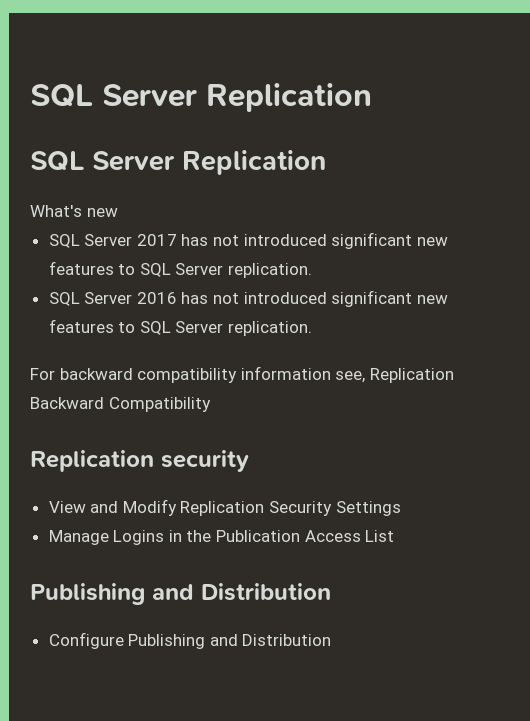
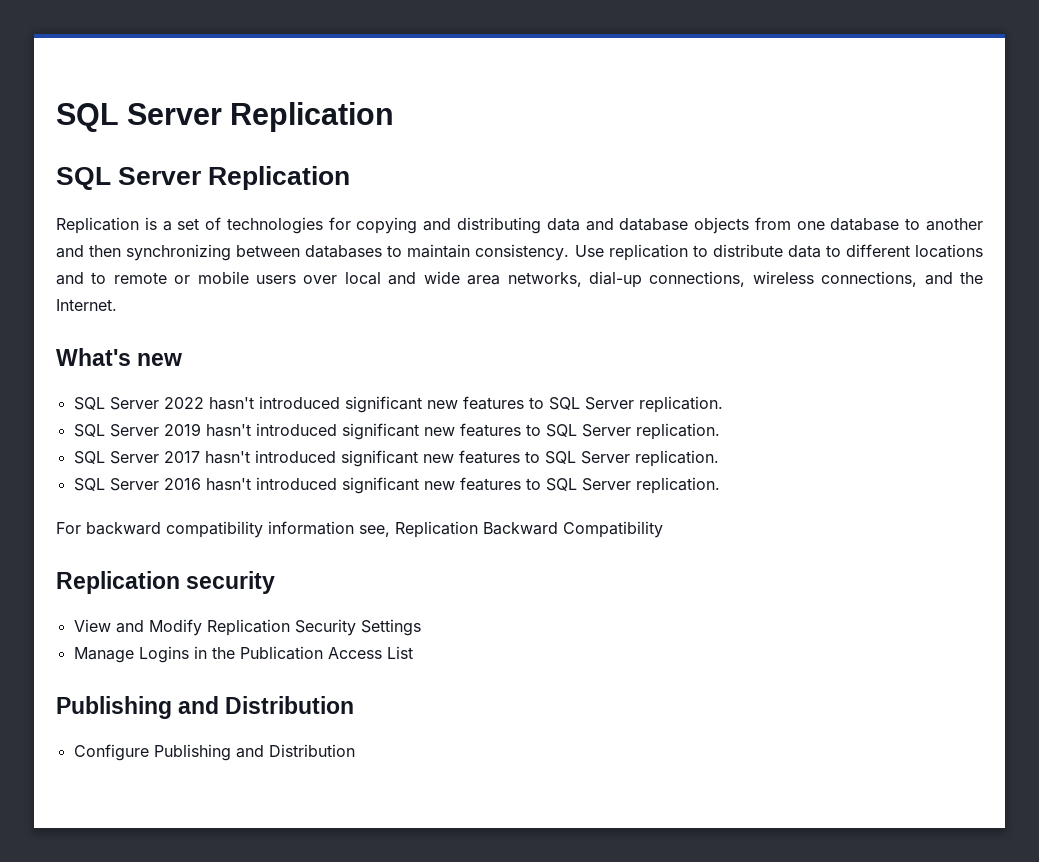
+ Replication is a set of technologies for copying and distributing data and database objects from one database to another and then synchronizing between databases to maintain consistency. Use replication to distribute data to different locations and to remote or mobile users over local and wide area networks, dial-up connections, wireless connections, and the Internet.
  What's new
+ SQL Server 2022 hasn't introduced significant new features to SQL Server replication.
+ SQL Server 2019 hasn't introduced significant new features to SQL Server replication.
- SQL Server 2017 has not introduced significant new features to SQL Server replication.
+ SQL Server 2017 hasn't introduced significant new features to SQL Server replication.
- SQL Server 2016 has not introduced significant new features to SQL Server replication.
+ SQL Server 2016 hasn't introduced significant new features to SQL Server replication.

